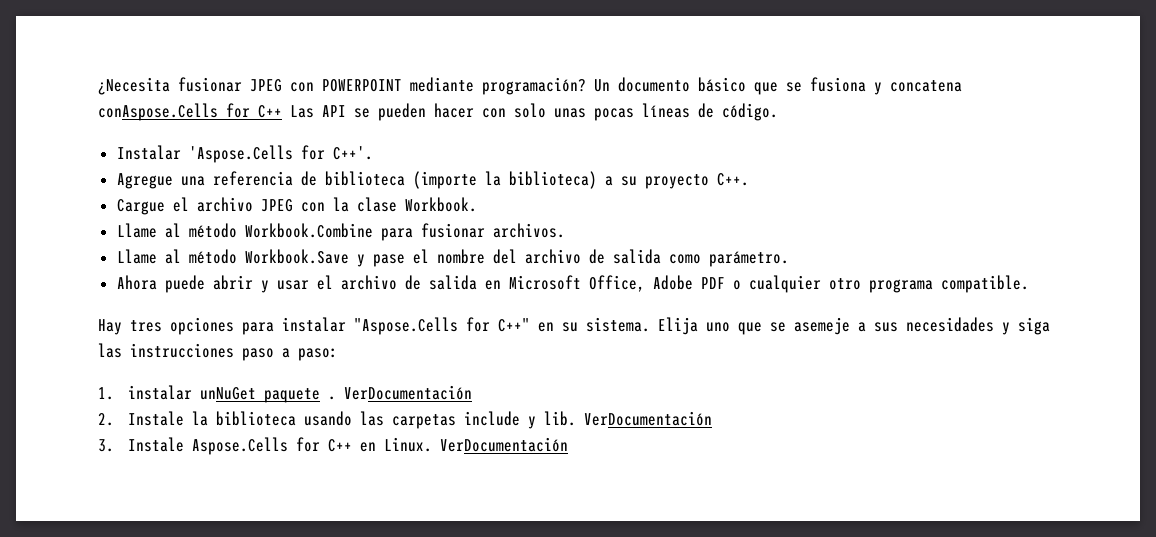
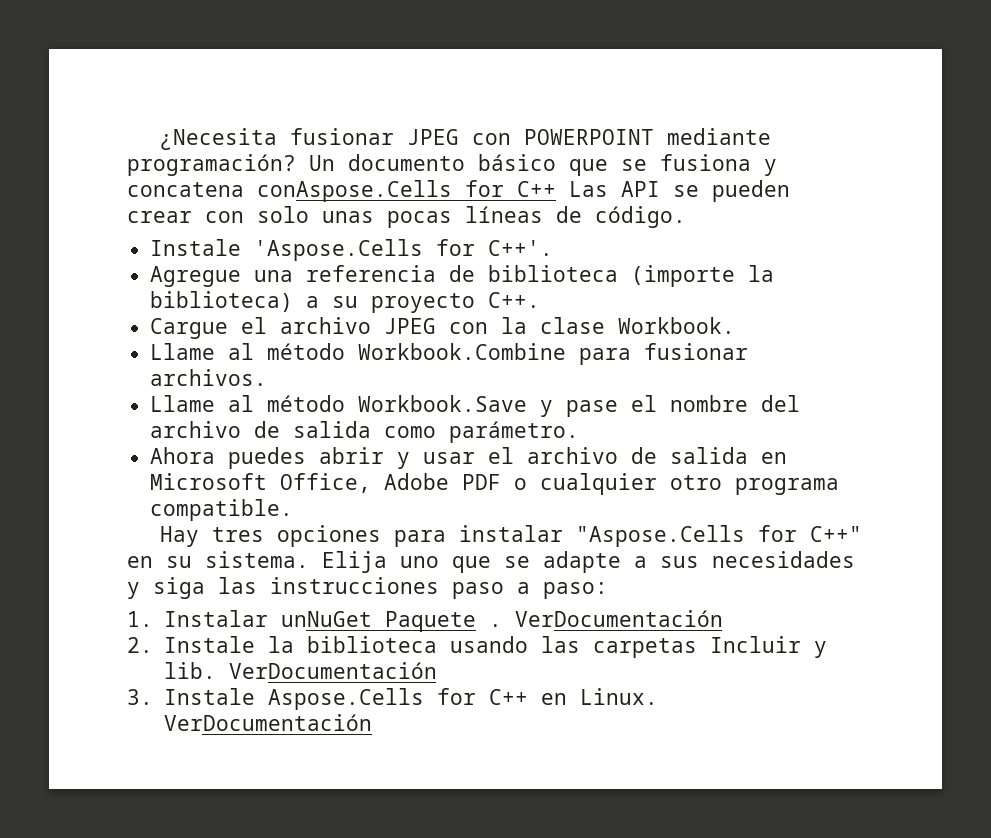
- Un documento básico que se fusiona y concatena conAspose.Cells for C++ Las API se pueden hacer con solo unas pocas líneas de código.
+ Un documento básico que se fusiona y concatena conAspose.Cells for C++ Las API se pueden crear con solo unas pocas líneas de código.
- Instalar 'Aspose.Cells for C++'.
+ Instale 'Aspose.Cells for C++'.
- Ahora puede abrir y usar el archivo de salida en Microsoft Office, Adobe PDF o cualquier otro programa compatible.
+ Ahora puedes abrir y usar el archivo de salida en Microsoft Office, Adobe PDF o cualquier otro programa compatible.
- Elija uno que se asemeje a sus necesidades y siga las instrucciones paso a paso:
+ Elija uno que se adapte a sus necesidades y siga las instrucciones paso a paso:
- 1. instalar unNuGet paquete .
+ 1. Instalar unNuGet Paquete .
- 2. Instale la biblioteca usando las carpetas include y lib.
+ 2. Instale la biblioteca usando las carpetas Incluir y lib.

